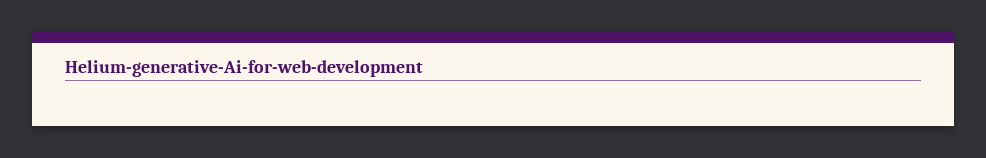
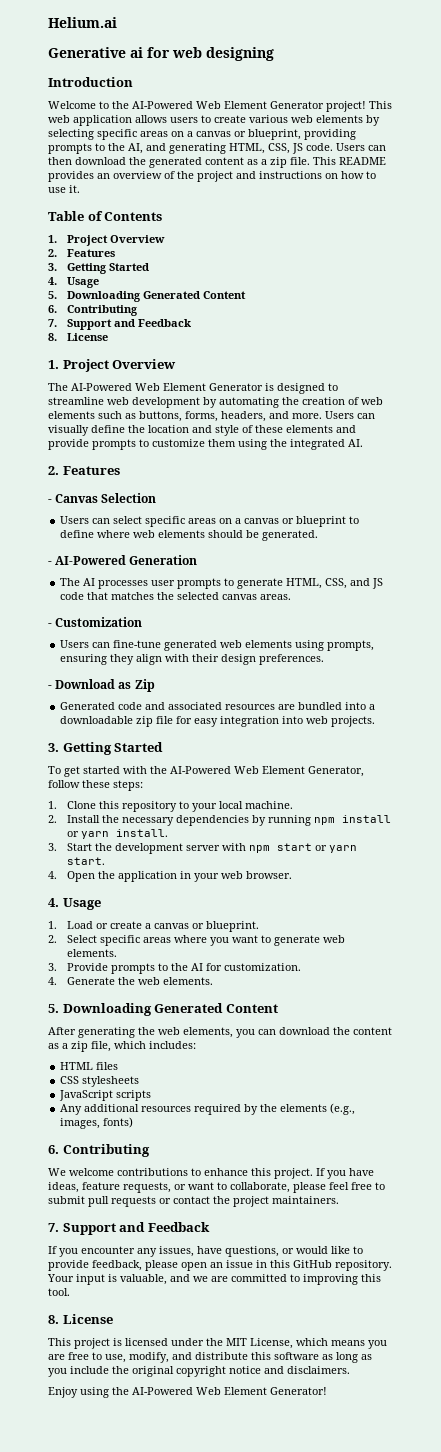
- Helium-generative-Ai-for-web-development
+ Helium.ai
+ Generative ai for web designing
+ Introduction
+ Welcome to the AI-Powered Web Element Generator project! This web application allows users to create various web elements by selecting specific areas on a canvas or blueprint, providing prompts to the AI, and generating HTML, CSS, JS code. Users can then download the generated content as a zip file. This README provides an overview of the project and instructions on how to use it.
+ Table of Contents
+ 1. Project Overview
+ 2. Features
+ 3. Getting Started
+ 4. Usage
+ 5. Downloading Generated Content
+ 6. Contributing
+ 7. Support and Feedback
+ 8. License
+ 1. Project Overview
+ The AI-Powered Web Element Generator is designed to streamline web development by automating the creation of web elements such as buttons, forms, headers, and more. Users can visually define the location and style of these elements and provide prompts to customize them using the integrated AI.
+ 2. Features
+ - Canvas Selection
+ Users can select specific areas on a canvas or blueprint to define where web elements should be generated.
+ - AI-Powered Generation
+ The AI processes user prompts to generate HTML, CSS, and JS code that matches the selected canvas areas.
+ - Customization
+ Users can fine-tune generated web elements using prompts, ensuring they align with their design preferences.
+ - Download as Zip
+ Generated code and associated resources are bundled into a downloadable zip file for easy integration into web projects.
+ 3. Getting Started
+ To get started with the AI-Powered Web Element Generator, follow these steps:
+ 1. Clone this repository to your local machine.
+ 2. Install the necessary dependencies by running npm install or yarn install.
+ 3. Start the development server with npm start or yarn start.
+ 4. Open the application in your web browser.
+ 4. Usage
+ 1. Load or create a canvas or blueprint.
+ 2. Select specific areas where you want to generate web elements.
+ 3. Provide prompts to the AI for customization.
+ 4. Generate the web elements.
+ 5. Downloading Generated Content
+ After generating the web elements, you can download the content as a zip file, which includes:
+ HTML files
+ CSS stylesheets
+ JavaScript scripts
+ Any additional resources required by the elements (e.g., images, fonts)
+ 6. Contributing
+ We welcome contributions to enhance this project. If you have ideas, feature requests, or want to collaborate, please feel free to submit pull requests or contact the project maintainers.
+ 7. Support and Feedback
+ If you encounter any issues, have questions, or would like to provide feedback, please open an issue in this GitHub repository. Your input is valuable, and we are committed to improving this tool.
+ 8. License
+ This project is licensed under the MIT License, which means you are free to use, modify, and distribute this software as long as you include the original copyright notice and disclaimers.
+ Enjoy using the AI-Powered Web Element Generator!

